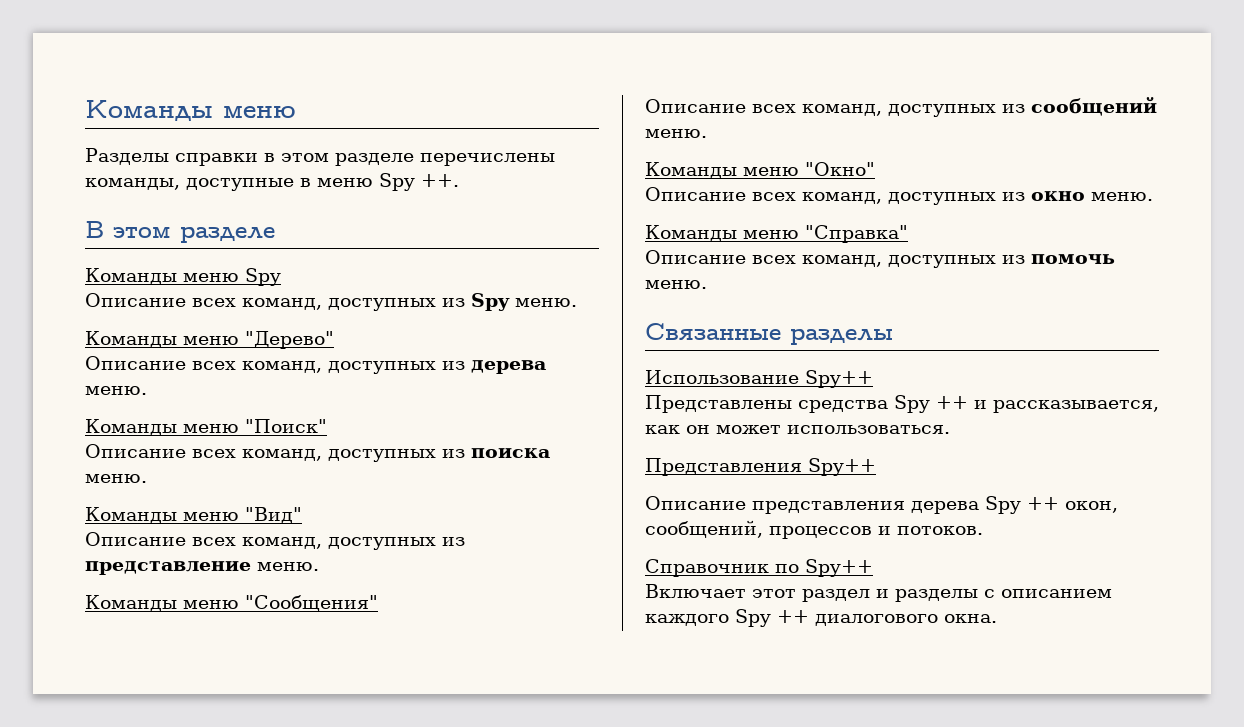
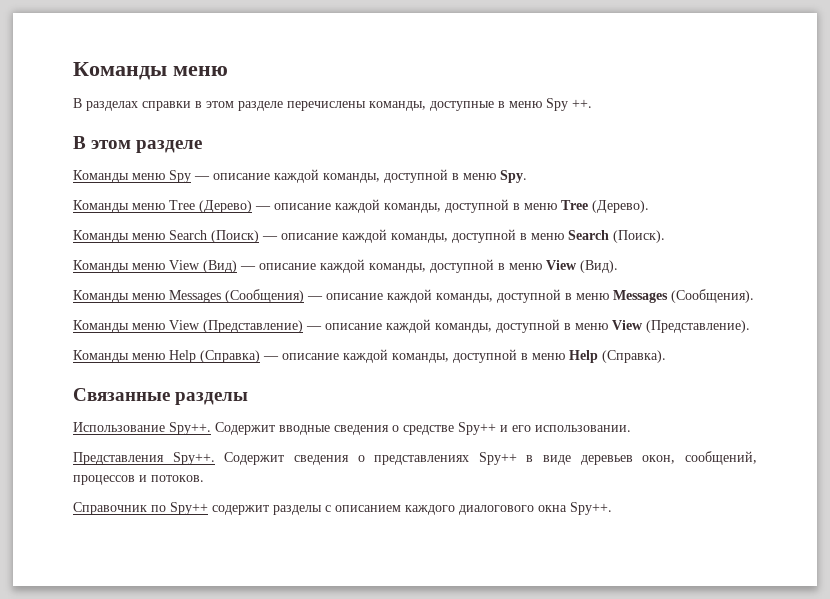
- Разделы справки в этом разделе перечислены команды, доступные в меню Spy ++.
+ В разделах справки в этом разделе перечислены команды, доступные в меню Spy ++.
- Команды меню Spy
- Описание всех команд, доступных из Spy меню.
- Команды меню "Дерево"
- Описание всех команд, доступных из дерева меню.
- Команды меню "Поиск"
- Описание всех команд, доступных из поиска меню.
- Команды меню "Вид"
- Описание всех команд, доступных из представление меню.
- Команды меню "Сообщения"
- Описание всех команд, доступных из сообщений меню.
- Команды меню "Окно"
- Описание всех команд, доступных из окно меню.
- Команды меню "Справка"
- Описание всех команд, доступных из помочь меню.
+ Команды меню Spy — описание каждой команды, доступной в меню Spy.
+ Команды меню Tree (Дерево) — описание каждой команды, доступной в меню Tree (Дерево).
+ Команды меню Search (Поиск) — описание каждой команды, доступной в меню Search (Поиск).
+ Команды меню View (Вид) — описание каждой команды, доступной в меню View (Вид).
+ Команды меню Messages (Сообщения) — описание каждой команды, доступной в меню Messages (Сообщения).
+ Команды меню View (Представление) — описание каждой команды, доступной в меню View (Представление).
+ Команды меню Help (Справка) — описание каждой команды, доступной в меню Help (Справка).
  Связанные разделы
- Использование Spy++
- Представлены средства Spy ++ и рассказывается, как он может использоваться.
- Представления Spy++
- Описание представления дерева Spy ++ окон, сообщений, процессов и потоков.
+ Использование Spy++. Содержит вводные сведения о средстве Spy++ и его использовании.
+ Представления Spy++. Содержит сведения о представлениях Spy++ в виде деревьев окон, сообщений, процессов и потоков.
- Справочник по Spy++
- Включает этот раздел и разделы с описанием каждого Spy ++ диалогового окна.
+ Справочник по Spy++ содержит разделы с описанием каждого диалогового окна Spy++.

